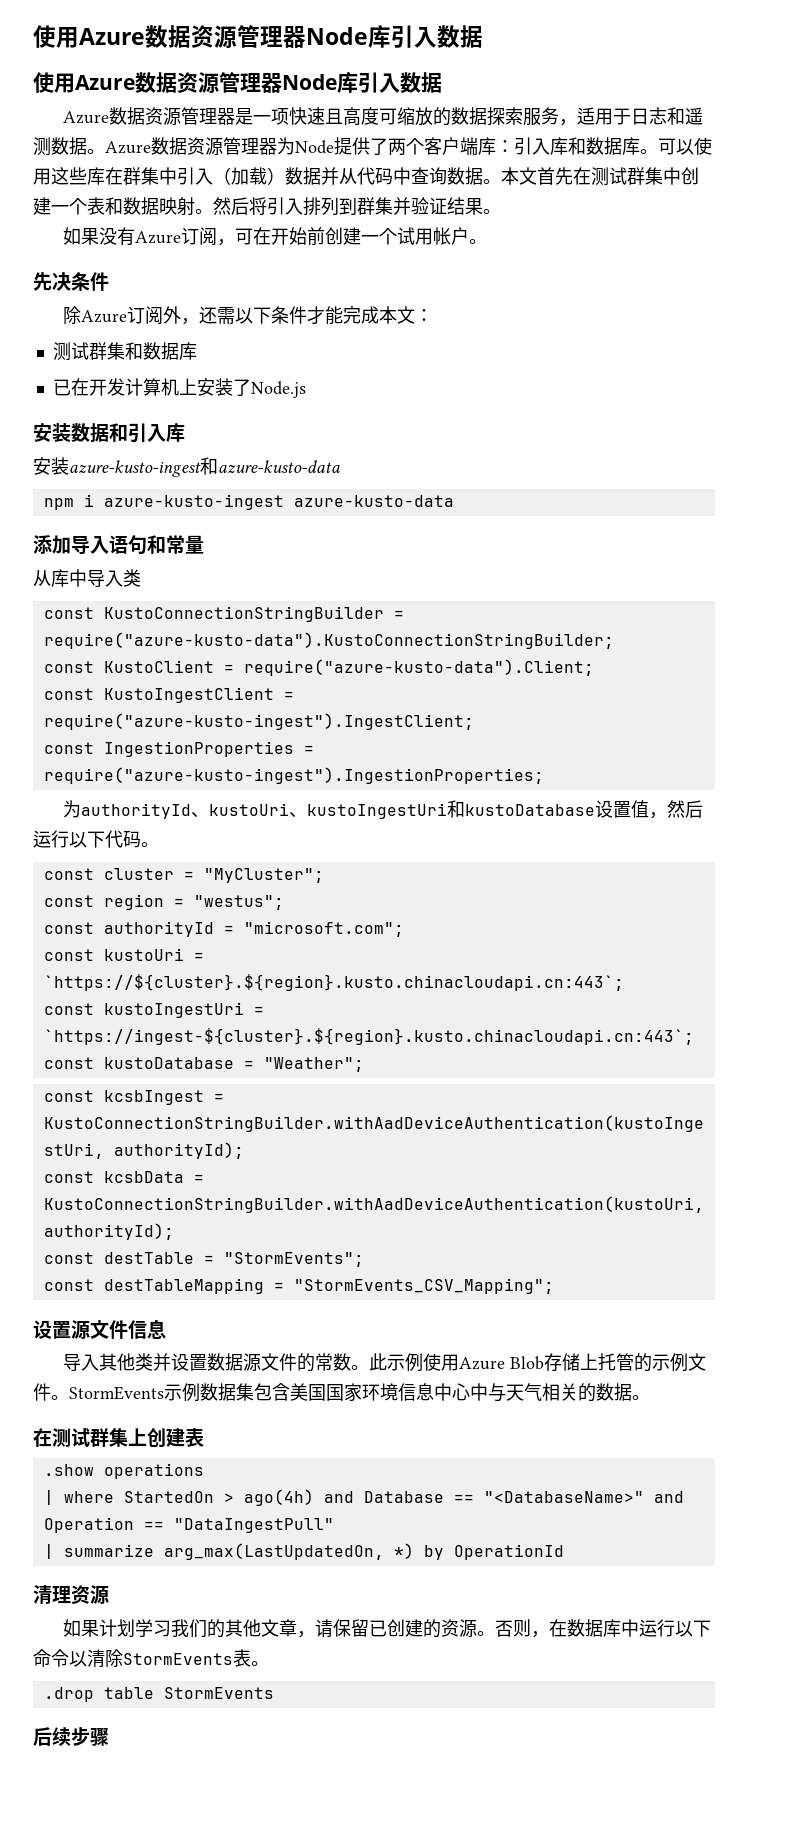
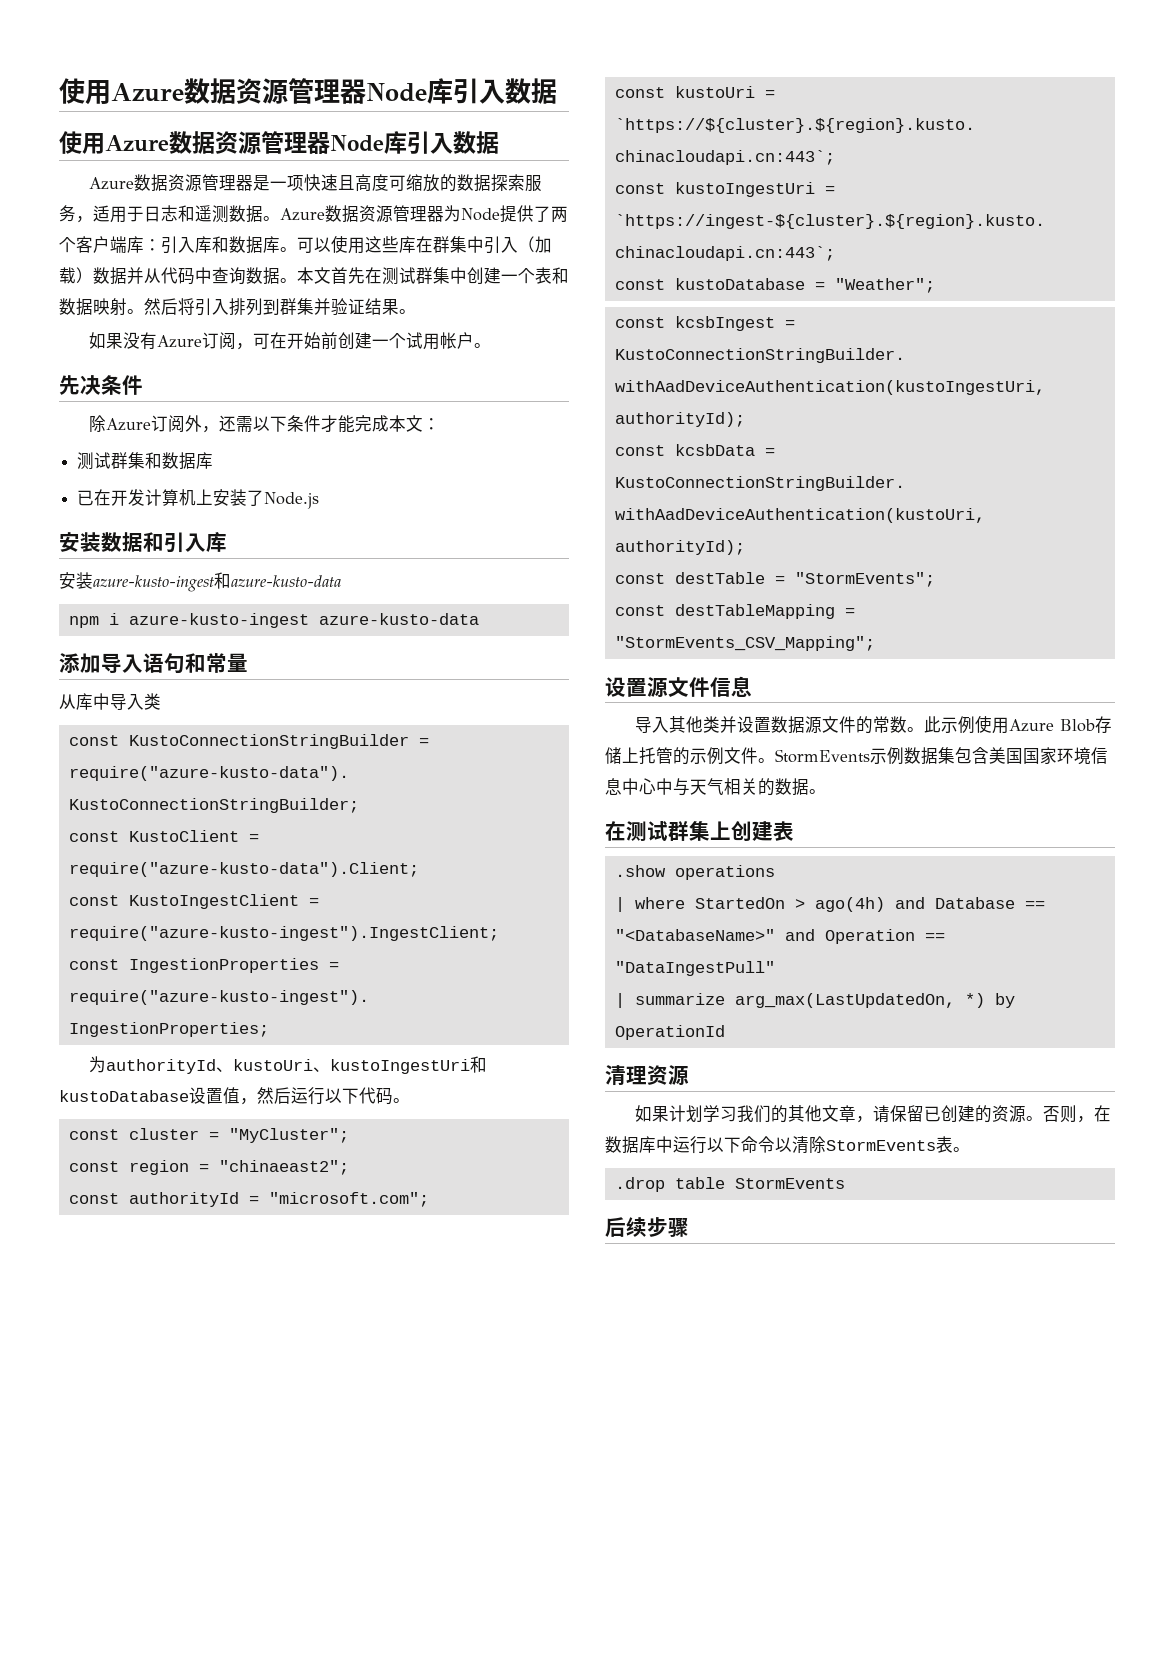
- const region = "westus";
+ const region = "chinaeast2";

